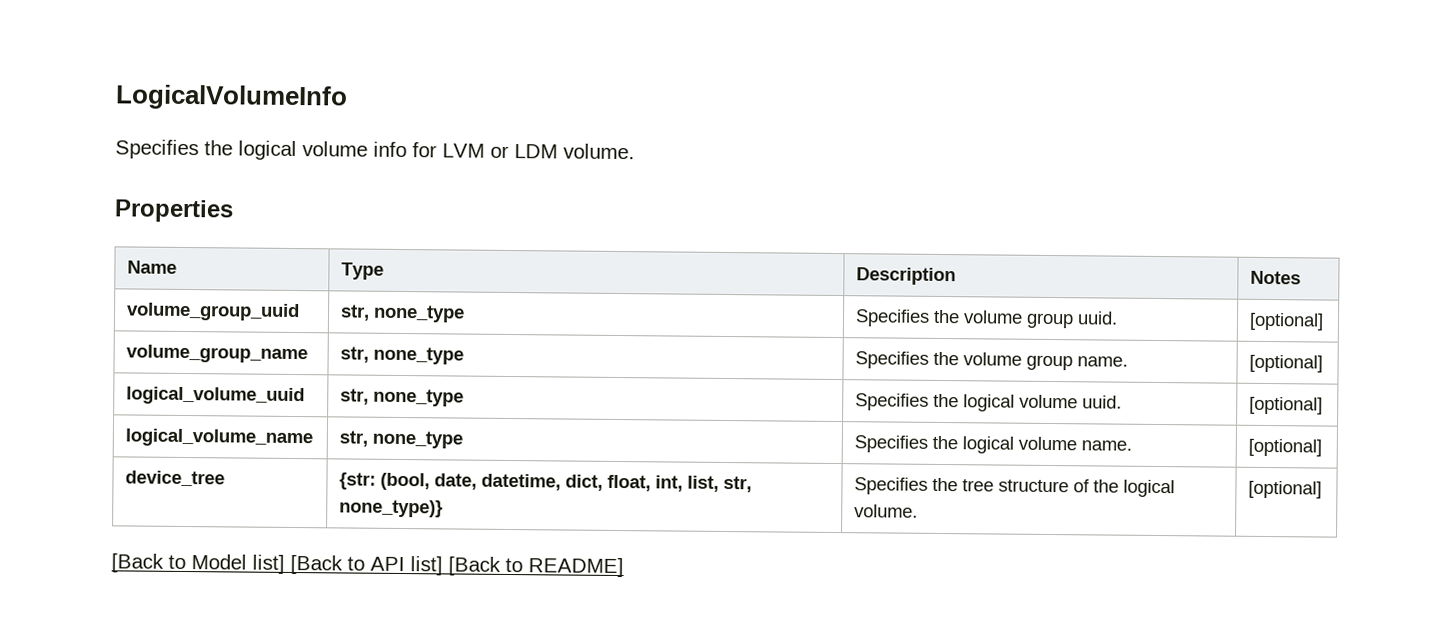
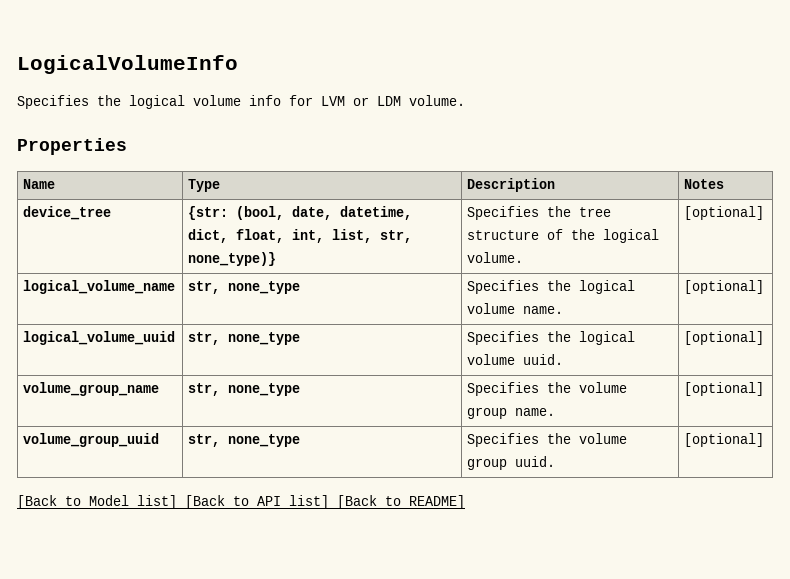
- volume_group_uuid | str, none_type | Specifies the volume group uuid. | [optional]
- volume_group_name | str, none_type | Specifies the volume group name. | [optional]
- logical_volume_uuid | str, none_type | Specifies the logical volume uuid. | [optional]
- logical_volume_name | str, none_type | Specifies the logical volume name. | [optional]
+ logical_volume_name | str, none_type | Specifies the logical volume name. | [optional]
+ logical_volume_uuid | str, none_type | Specifies the logical volume uuid. | [optional]
+ volume_group_name | str, none_type | Specifies the volume group name. | [optional]
+ volume_group_uuid | str, none_type | Specifies the volume group uuid. | [optional]

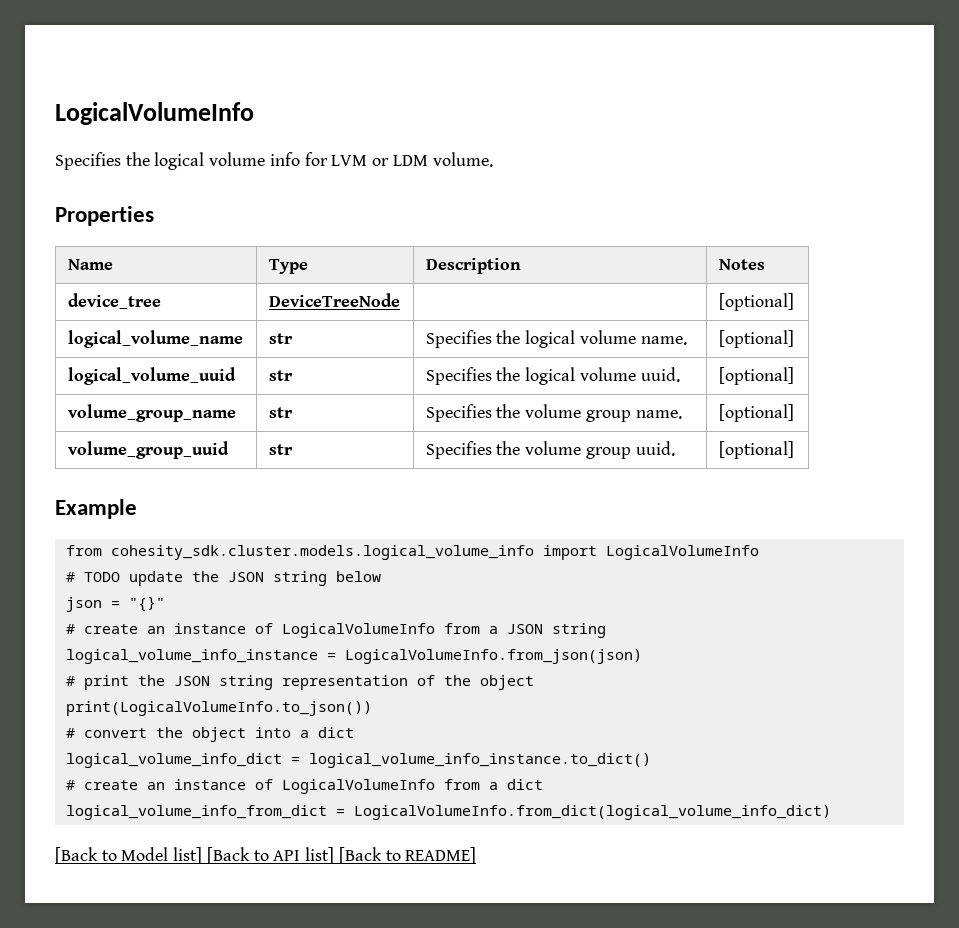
- device_tree | {str: (bool, date, datetime, dict, float, int, list, str, none_type)} | Specifies the tree structure of the logical volume. | [optional]
+ device_tree | DeviceTreeNode | | [optional]
- logical_volume_name | str, none_type | Specifies the logical volume name. | [optional]
+ logical_volume_name | str | Specifies the logical volume name. | [optional]
- logical_volume_uuid | str, none_type | Specifies the logical volume uuid. | [optional]
+ logical_volume_uuid | str | Specifies the logical volume uuid. | [optional]
- volume_group_name | str, none_type | Specifies the volume group name. | [optional]
+ volume_group_name | str | Specifies the volume group name. | [optional]
- volume_group_uuid | str, none_type | Specifies the volume group uuid. | [optional]
+ volume_group_uuid | str | Specifies the volume group uuid. | [optional]
+ Example
+ from cohesity_sdk.cluster.models.logical_volume_info import LogicalVolumeInfo
+ # TODO update the JSON string below
+ json = "{}"
+ # create an instance of LogicalVolumeInfo from a JSON string
+ logical_volume_info_instance = LogicalVolumeInfo.from_json(json)
+ # print the JSON string representation of the object
+ print(LogicalVolumeInfo.to_json())
+ # convert the object into a dict
+ logical_volume_info_dict = logical_volume_info_instance.to_dict()
+ # create an instance of LogicalVolumeInfo from a dict
+ logical_volume_info_from_dict = LogicalVolumeInfo.from_dict(logical_volume_info_dict)

